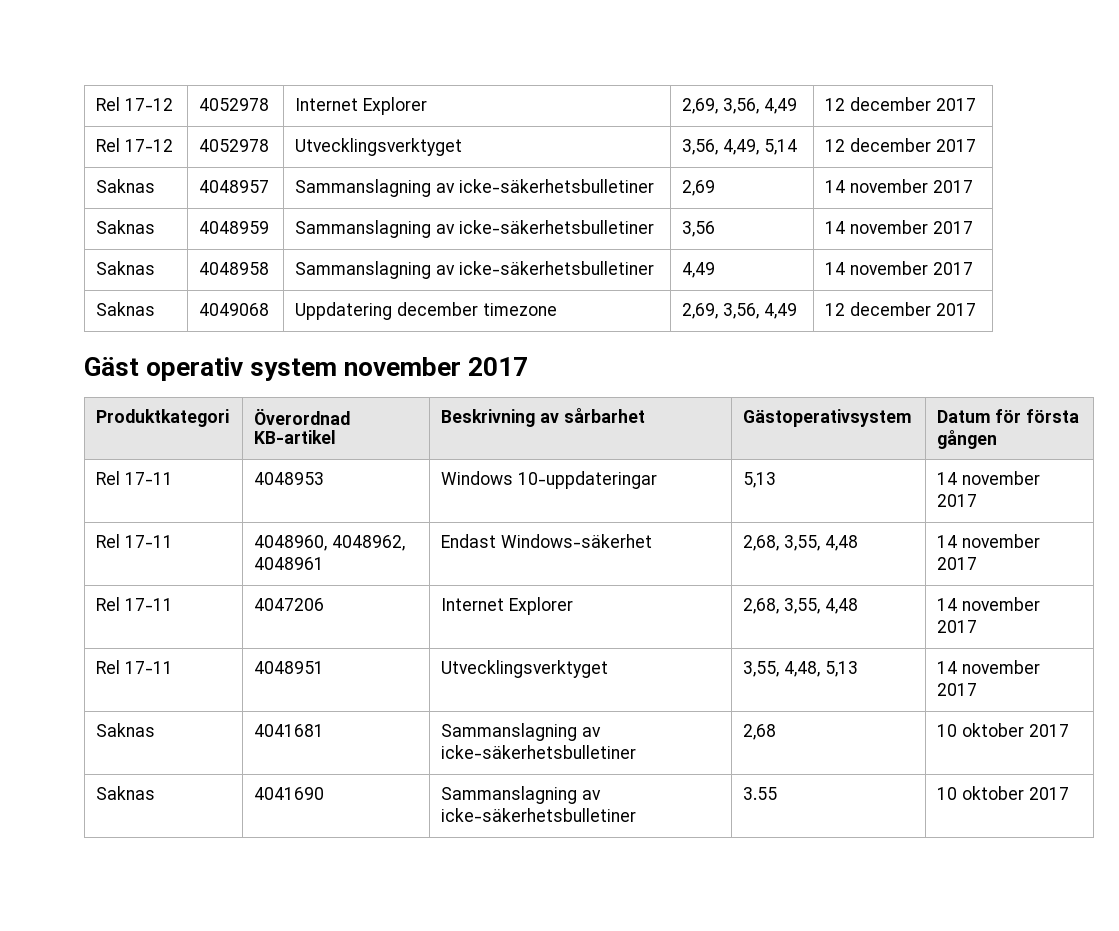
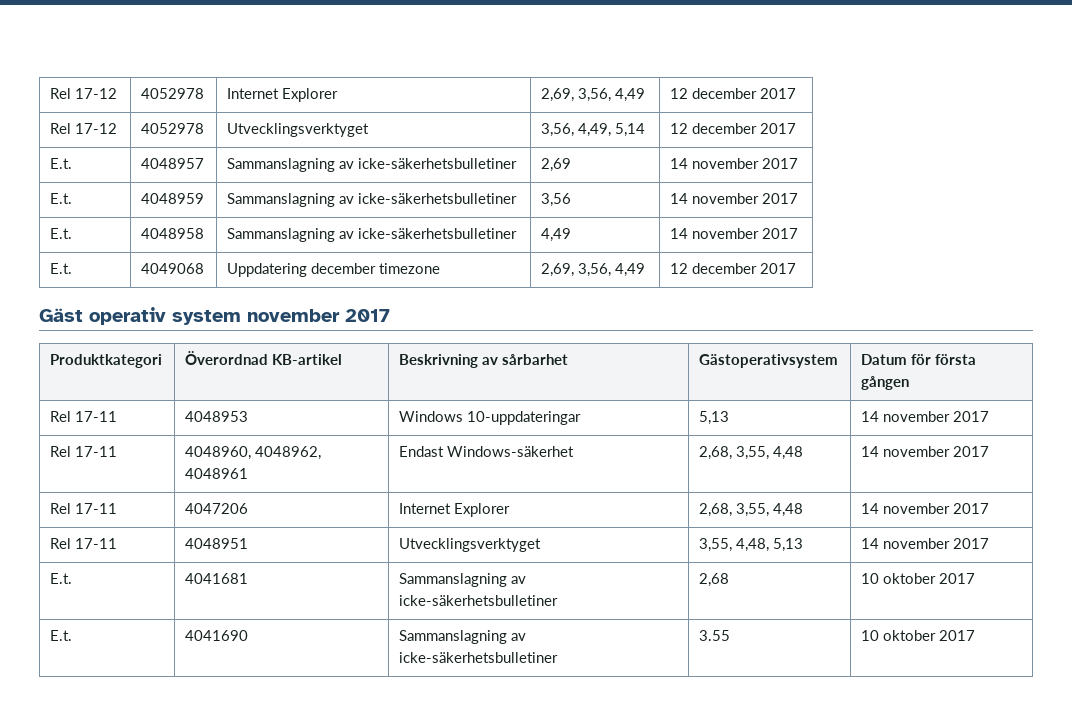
- Saknas | 4048957 | Sammanslagning av icke-säkerhetsbulletiner | 2,69 | 14 november 2017
+ E.t. | 4048957 | Sammanslagning av icke-säkerhetsbulletiner | 2,69 | 14 november 2017
- Saknas | 4048959 | Sammanslagning av icke-säkerhetsbulletiner | 3,56 | 14 november 2017
+ E.t. | 4048959 | Sammanslagning av icke-säkerhetsbulletiner | 3,56 | 14 november 2017
- Saknas | 4048958 | Sammanslagning av icke-säkerhetsbulletiner | 4,49 | 14 november 2017
+ E.t. | 4048958 | Sammanslagning av icke-säkerhetsbulletiner | 4,49 | 14 november 2017
- Saknas | 4049068 | Uppdatering december timezone | 2,69, 3,56, 4,49 | 12 december 2017
+ E.t. | 4049068 | Uppdatering december timezone | 2,69, 3,56, 4,49 | 12 december 2017
- Saknas | 4041681 | Sammanslagning av icke-säkerhetsbulletiner | 2,68 | 10 oktober 2017
+ E.t. | 4041681 | Sammanslagning av icke-säkerhetsbulletiner | 2,68 | 10 oktober 2017
- Saknas | 4041690 | Sammanslagning av icke-säkerhetsbulletiner | 3.55 | 10 oktober 2017
+ E.t. | 4041690 | Sammanslagning av icke-säkerhetsbulletiner | 3.55 | 10 oktober 2017

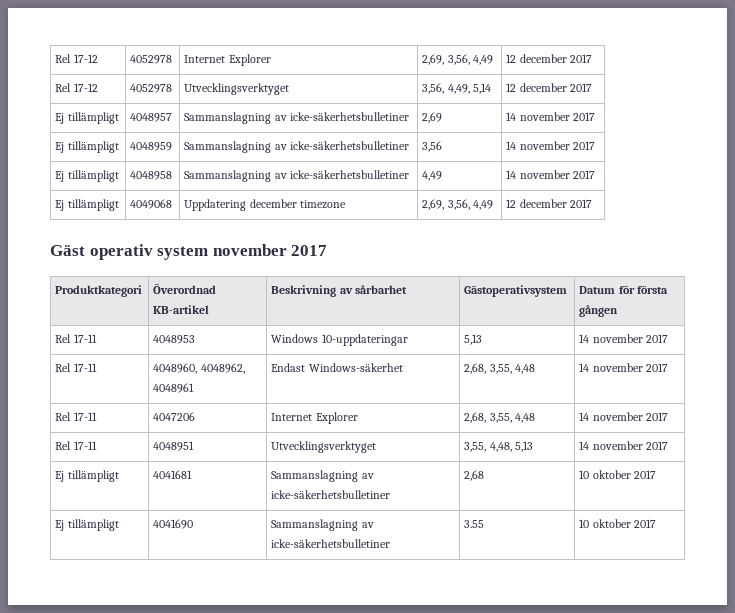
- E.t. | 4048957 | Sammanslagning av icke-säkerhetsbulletiner | 2,69 | 14 november 2017
+ Ej tillämpligt | 4048957 | Sammanslagning av icke-säkerhetsbulletiner | 2,69 | 14 november 2017
- E.t. | 4048959 | Sammanslagning av icke-säkerhetsbulletiner | 3,56 | 14 november 2017
+ Ej tillämpligt | 4048959 | Sammanslagning av icke-säkerhetsbulletiner | 3,56 | 14 november 2017
- E.t. | 4048958 | Sammanslagning av icke-säkerhetsbulletiner | 4,49 | 14 november 2017
+ Ej tillämpligt | 4048958 | Sammanslagning av icke-säkerhetsbulletiner | 4,49 | 14 november 2017
- E.t. | 4049068 | Uppdatering december timezone | 2,69, 3,56, 4,49 | 12 december 2017
+ Ej tillämpligt | 4049068 | Uppdatering december timezone | 2,69, 3,56, 4,49 | 12 december 2017
- E.t. | 4041681 | Sammanslagning av icke-säkerhetsbulletiner | 2,68 | 10 oktober 2017
+ Ej tillämpligt | 4041681 | Sammanslagning av icke-säkerhetsbulletiner | 2,68 | 10 oktober 2017
- E.t. | 4041690 | Sammanslagning av icke-säkerhetsbulletiner | 3.55 | 10 oktober 2017
+ Ej tillämpligt | 4041690 | Sammanslagning av icke-säkerhetsbulletiner | 3.55 | 10 oktober 2017

